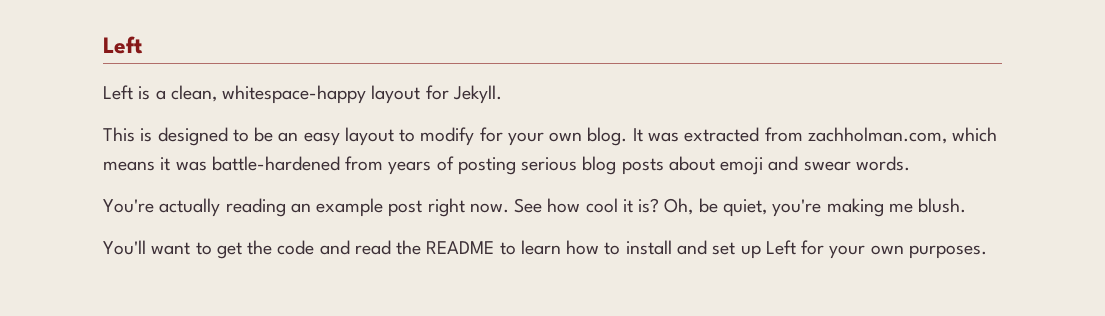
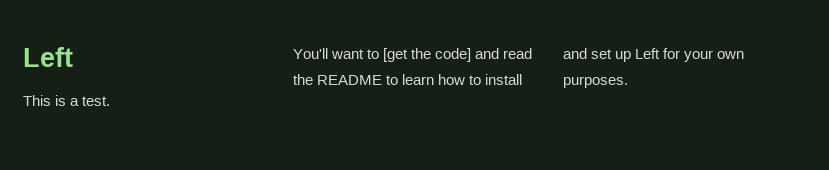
- Left is a clean, whitespace-happy layout for Jekyll.
- This is designed to be an easy layout to modify for your own blog. It was extracted from zachholman.com, which means it was battle-hardened from years of posting serious blog posts about emoji and swear words.
- You're actually reading an example post right now. See how cool it is? Oh, be quiet, you're making me blush.
+ This is a test.
- You'll want to get the code and read the README to learn how to install and set up Left for your own purposes.
+ You'll want to [get the code] and read the README to learn how to install and set up Left for your own purposes.

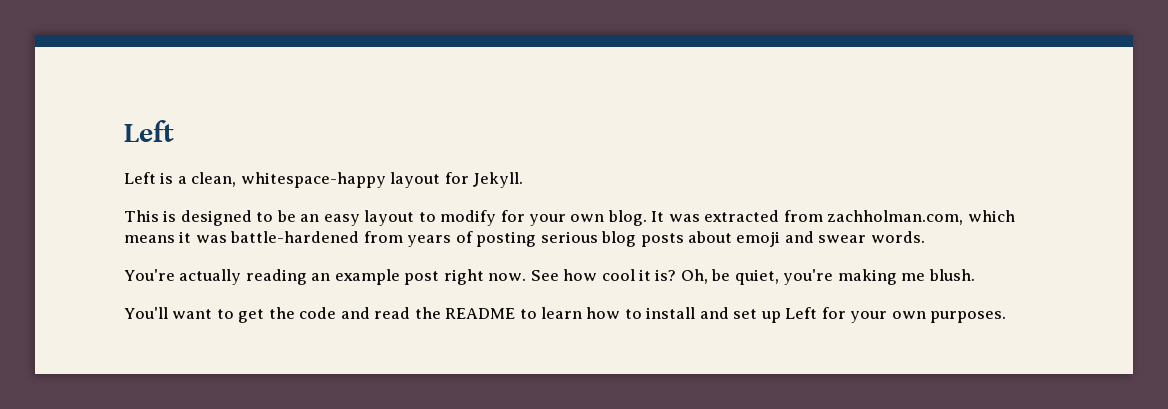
- This is a test.
+ Left is a clean, whitespace-happy layout for Jekyll.
+ This is designed to be an easy layout to modify for your own blog. It was extracted from zachholman.com, which means it was battle-hardened from years of posting serious blog posts about emoji and swear words.
+ You're actually reading an example post right now. See how cool it is? Oh, be quiet, you're making me blush.
- You'll want to [get the code] and read the README to learn how to install and set up Left for your own purposes.
+ You'll want to get the code and read the README to learn how to install and set up Left for your own purposes.

